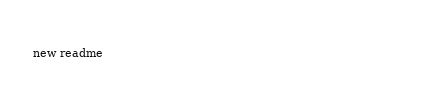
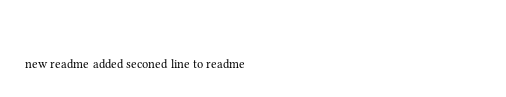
- new readme
+ new readme added seconed line to readme

